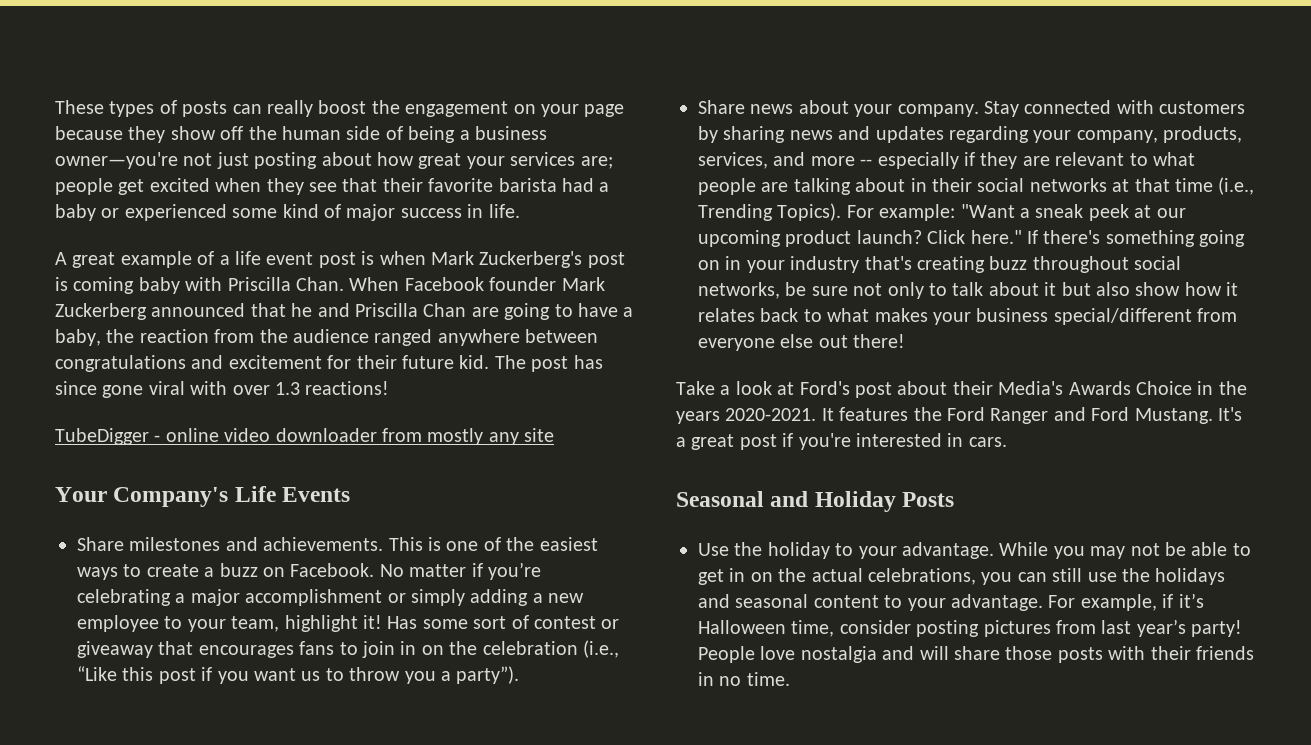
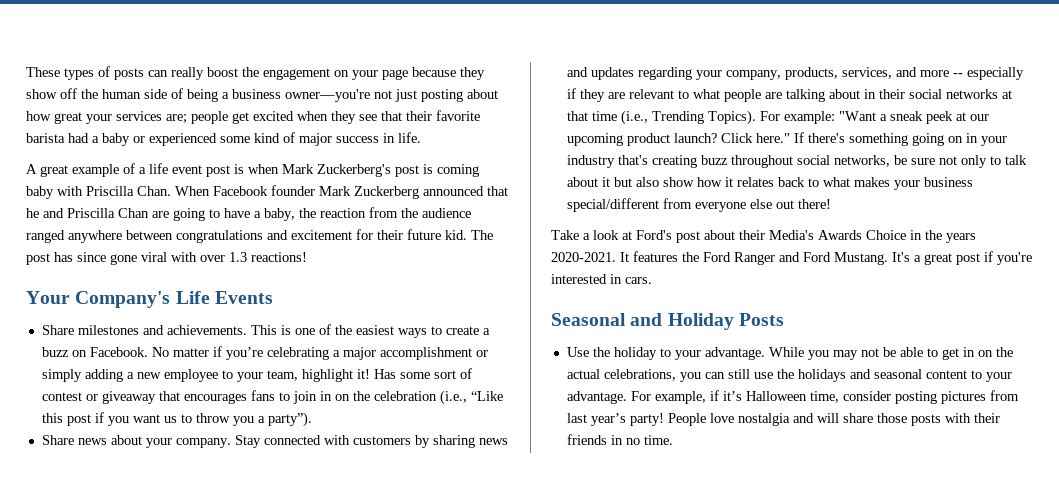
- TubeDigger - online video downloader from mostly any site

